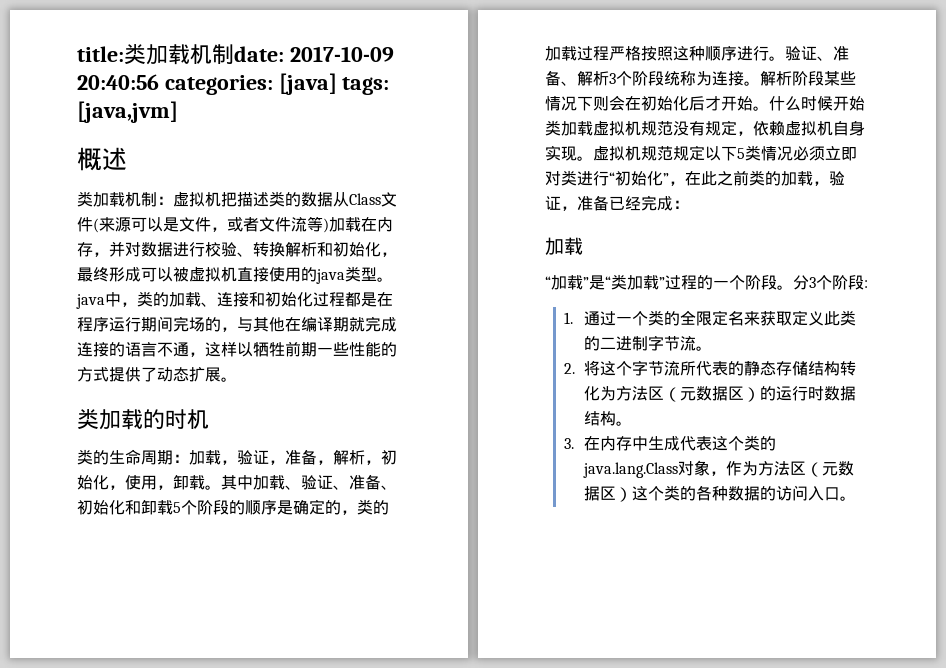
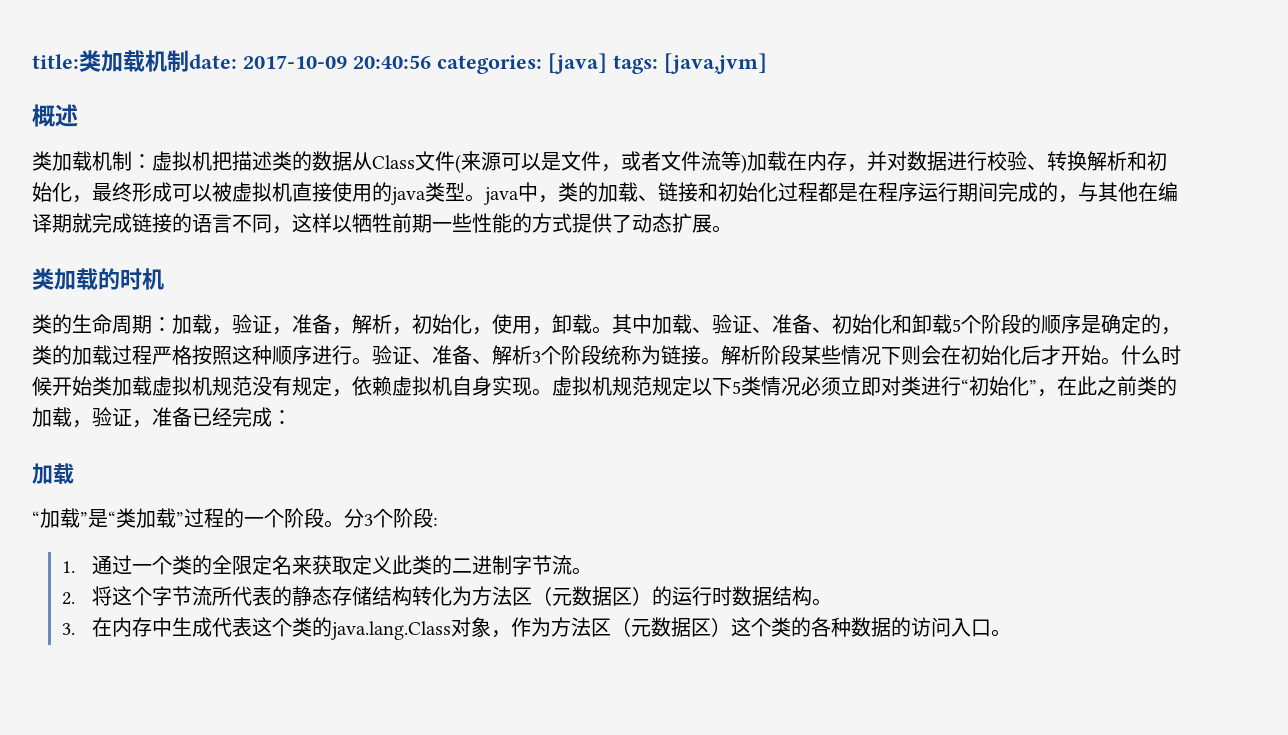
- 虚拟机把描述类的数据从Class文件(来源可以是文件，或者文件流等)加载在内存，并对数据进行校验、转换解析和初始化，最终形成可以被虚拟机直接使用的java类型。java中，类的加载、连接和初始化过程都是在程序运行期间完场的，与其他在编译期就完成连接的语言不通，这样以牺牲前期一些性能的方式提供了动态扩展。
+ 虚拟机把描述类的数据从Class文件(来源可以是文件，或者文件流等)加载在内存，并对数据进行校验、转换解析和初始化，最终形成可以被虚拟机直接使用的java类型。java中，类的加载、链接和初始化过程都是在程序运行期间完成的，与其他在编译期就完成链接的语言不同，这样以牺牲前期一些性能的方式提供了动态扩展。
- 验证、准备、解析3个阶段统称为连接。
+ 验证、准备、解析3个阶段统称为链接。

